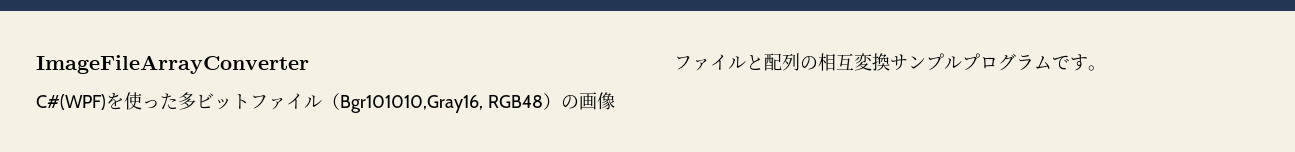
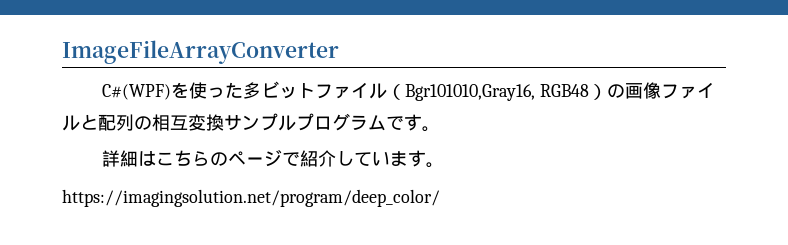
+ 詳細はこちらのページで紹介しています。
+ https://imagingsolution.net/program/deep_color/

